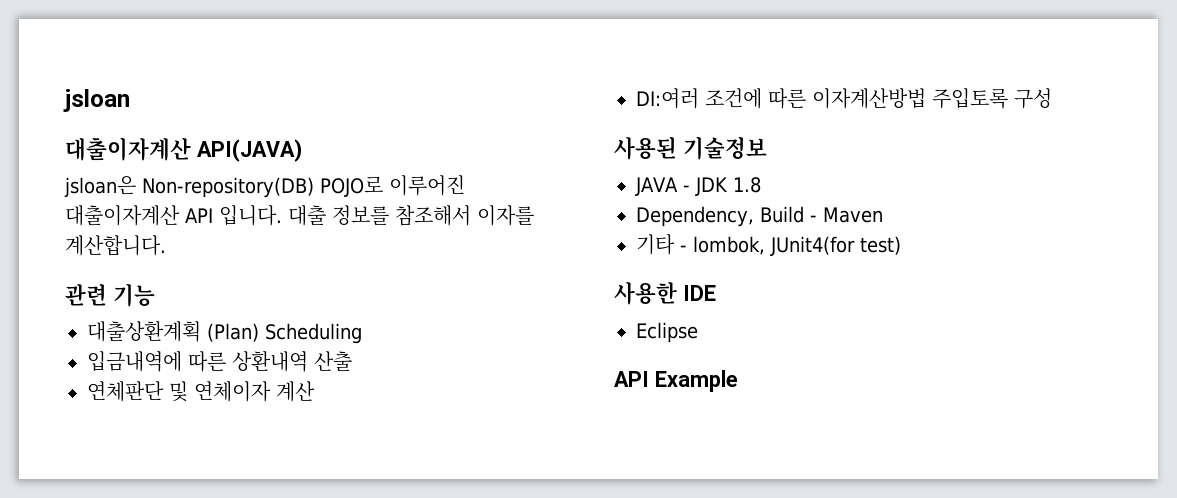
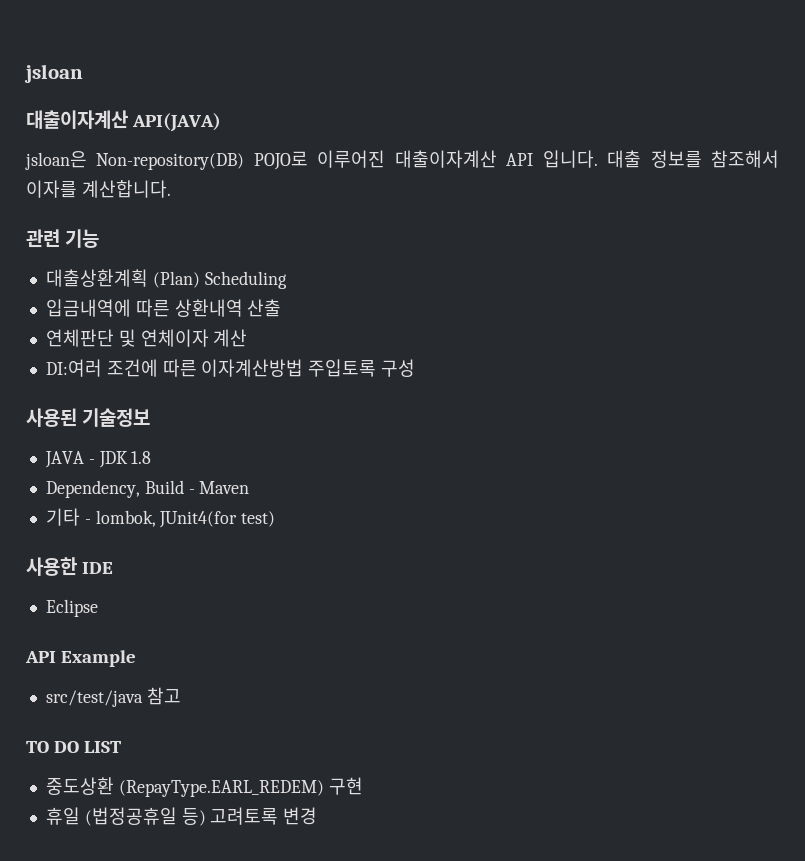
+ src/test/java 참고
+ TO DO LIST
+ 중도상환 (RepayType.EARL_REDEM) 구현
+ 휴일 (법정공휴일 등) 고려토록 변경

